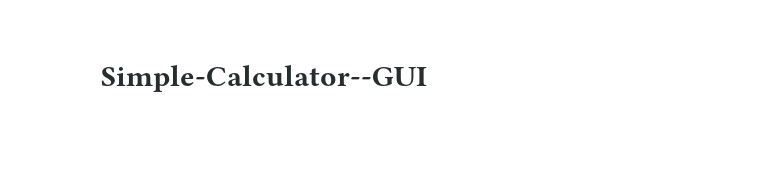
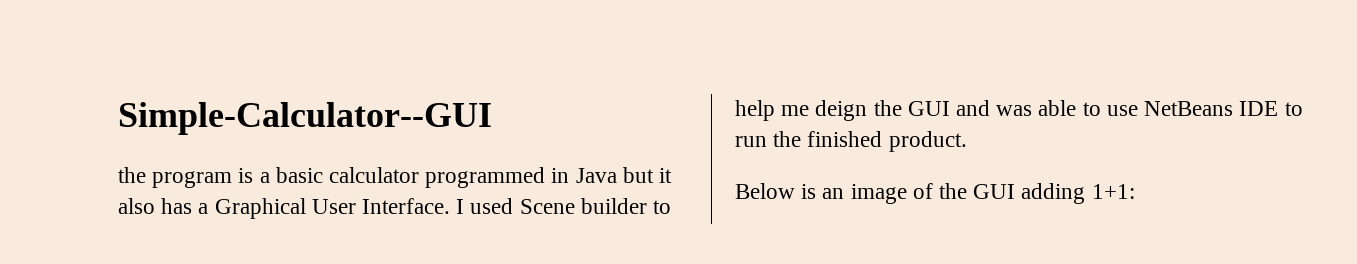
+ the program is a basic calculator programmed in Java but it also has a Graphical User Interface. I used Scene builder to help me deign the GUI and was able to use NetBeans IDE to run the finished product.
+ Below is an image of the GUI adding 1+1:

